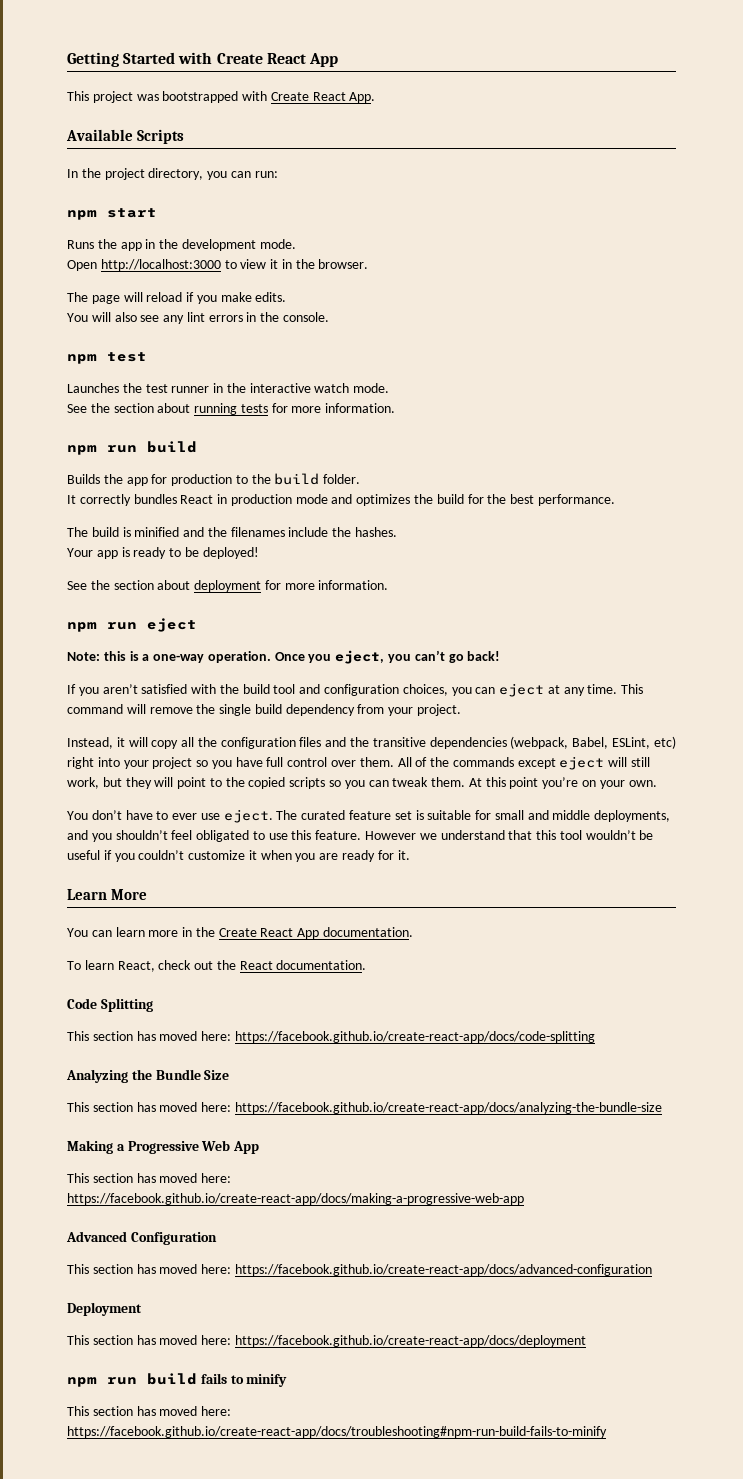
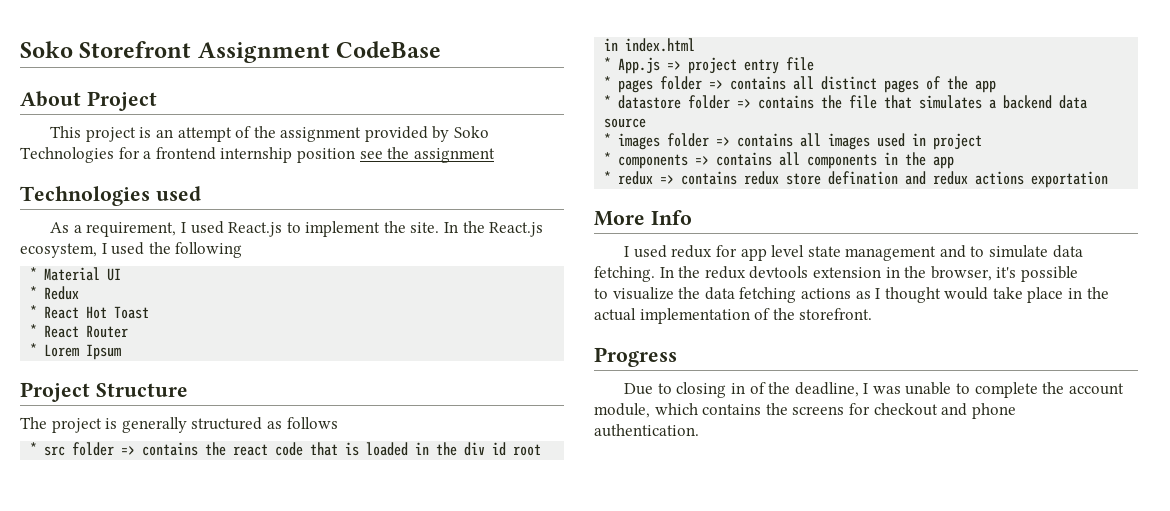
- Getting Started with Create React App
- This project was bootstrapped with Create React App.
- Available Scripts
- In the project directory, you can run:
- npm start
- Runs the app in the development mode.
- Open http://localhost:3000 to view it in the browser.
- The page will reload if you make edits.
- You will also see any lint errors in the console.
- npm test
- Launches the test runner in the interactive watch mode.
- See the section about running tests for more information.
- npm run build
- Builds the app for production to the build folder.
- It correctly bundles React in production mode and optimizes the build for the best performance.
- The build is minified and the filenames include the hashes.
- Your app is ready to be deployed!
- See the section about deployment for more information.
- npm run eject
- Note: this is a one-way operation. Once you eject, you can’t go back!
- If you aren’t satisfied with the build tool and configuration choices, you can eject at any time. This command will remove the single build dependency from your project.
- Instead, it will copy all the configuration files and the transitive dependencies (webpack, Babel, ESLint, etc) right into your project so you have full control over them. All of the commands except eject will still work, but they will point to the copied scripts so you can tweak them. At this point you’re on your own.
- You don’t have to ever use eject. The curated feature set is suitable for small and middle deployments, and you shouldn’t feel obligated to use this feature. However we understand that this tool wouldn’t be useful if you couldn’t customize it when you are ready for it.
- Learn More
- You can learn more in the Create React App documentation.
- To learn React, check out the React documentation.
- Code Splitting
- This section has moved here: https://facebook.github.io/create-react-app/docs/code-splitting
- Analyzing the Bundle Size
- This section has moved here: https://facebook.github.io/create-react-app/docs/analyzing-the-bundle-size
- Making a Progressive Web App
- This section has moved here: https://facebook.github.io/create-react-app/docs/making-a-progressive-web-app
- Advanced Configuration
- This section has moved here: https://facebook.github.io/create-react-app/docs/advanced-configuration
- Deployment
- This section has moved here: https://facebook.github.io/create-react-app/docs/deployment
- npm run build fails to minify
- This section has moved here: https://facebook.github.io/create-react-app/docs/troubleshooting#npm-run-build-fails-to-minify
+ Soko Storefront Assignment CodeBase
+ About Project
+ This project is an attempt of the assignment provided by Soko Technologies for a frontend internship position see the assignment
+ Technologies used
+ As a requirement, I used React.js to implement the site. In the React.js ecosystem, I used the following
+ * Material UI
+ * Redux
+ * React Hot Toast
+ * React Router
+ * Lorem Ipsum
+ Project Structure
+ The project is generally structured as follows
+ * src folder => contains the react code that is loaded in the div id root in index.html
+ * App.js => project entry file
+ * pages folder => contains all distinct pages of the app
+ * datastore folder => contains the file that simulates a backend data source
+ * images folder => contains all images used in project
+ * components => contains all components in the app
+ * redux => contains redux store defination and redux actions exportation
+ More Info
+ I used redux for app level state management and to simulate data fetching. In the redux devtools extension in the browser, it's possible
+ to visualize the data fetching actions as I thought would take place in the actual implementation of the storefront.
+ Progress
+ Due to closing in of the deadline, I was unable to complete the account module, which contains the screens for checkout and phone
+ authentication.

